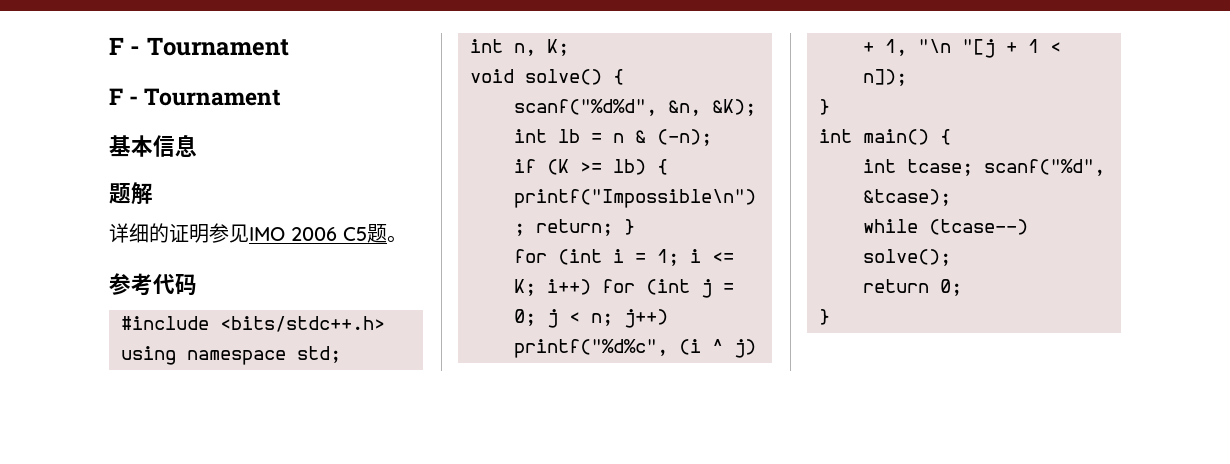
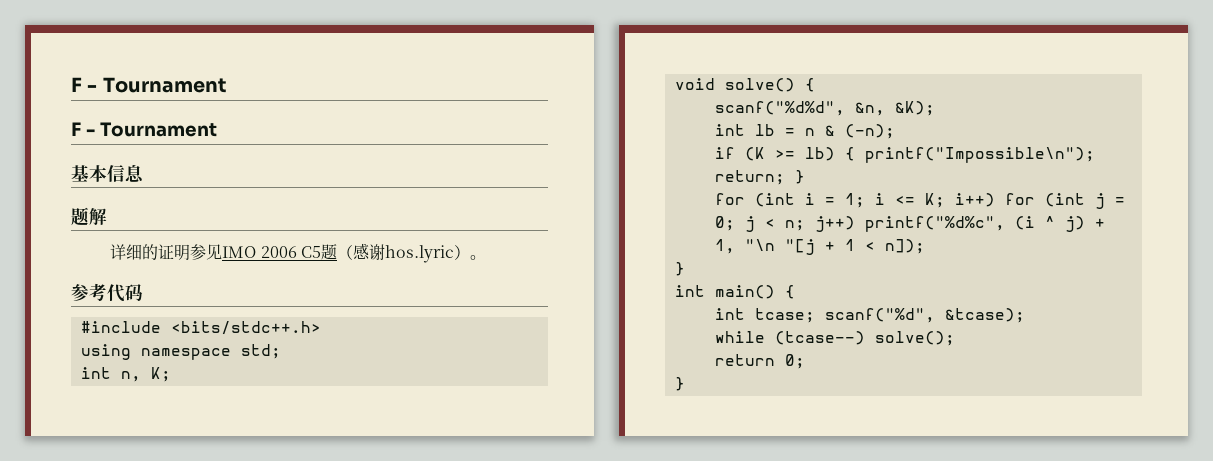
- 详细的证明参见IMO 2006 C5题。
+ 详细的证明参见IMO 2006 C5题（感谢hos.lyric）。

